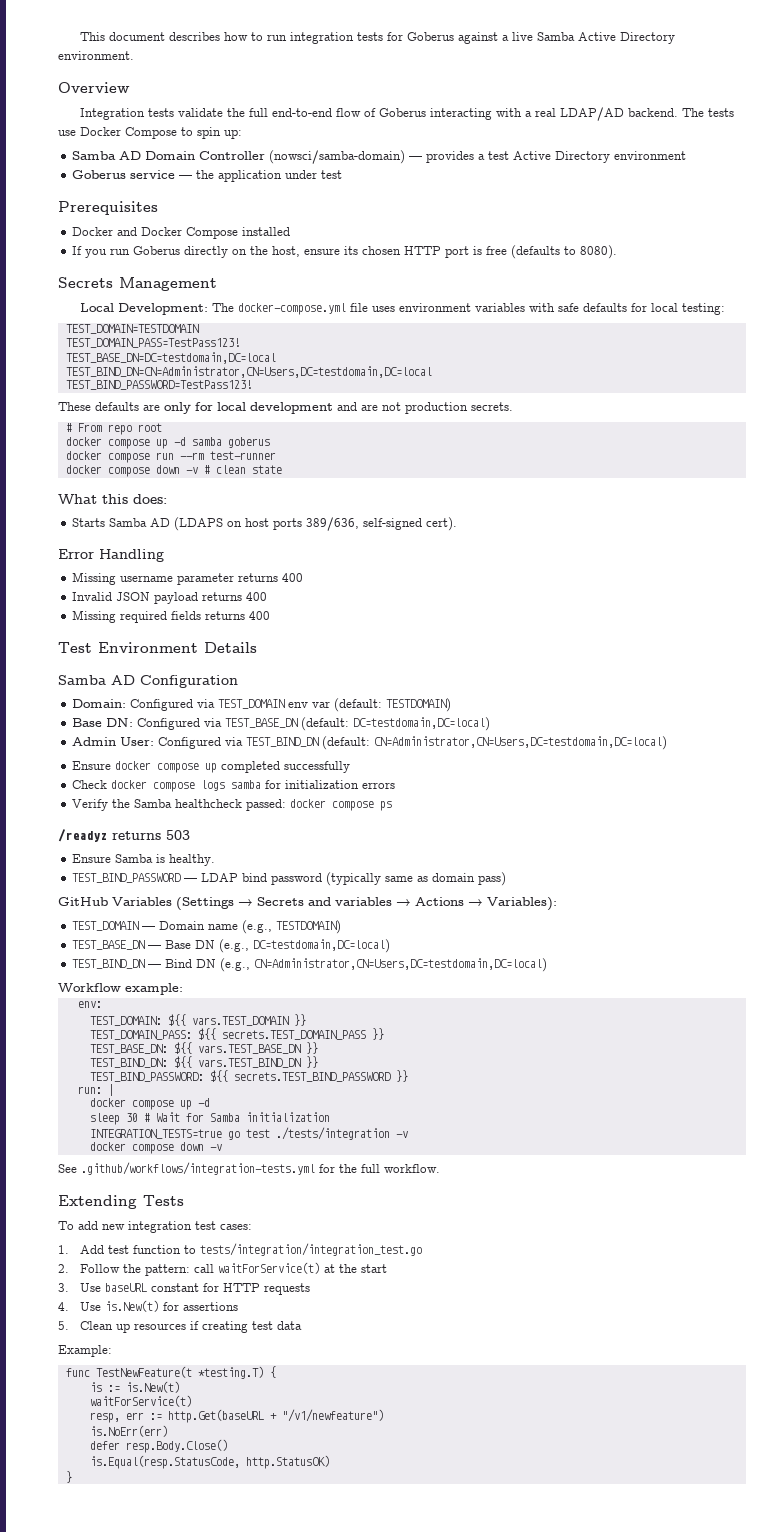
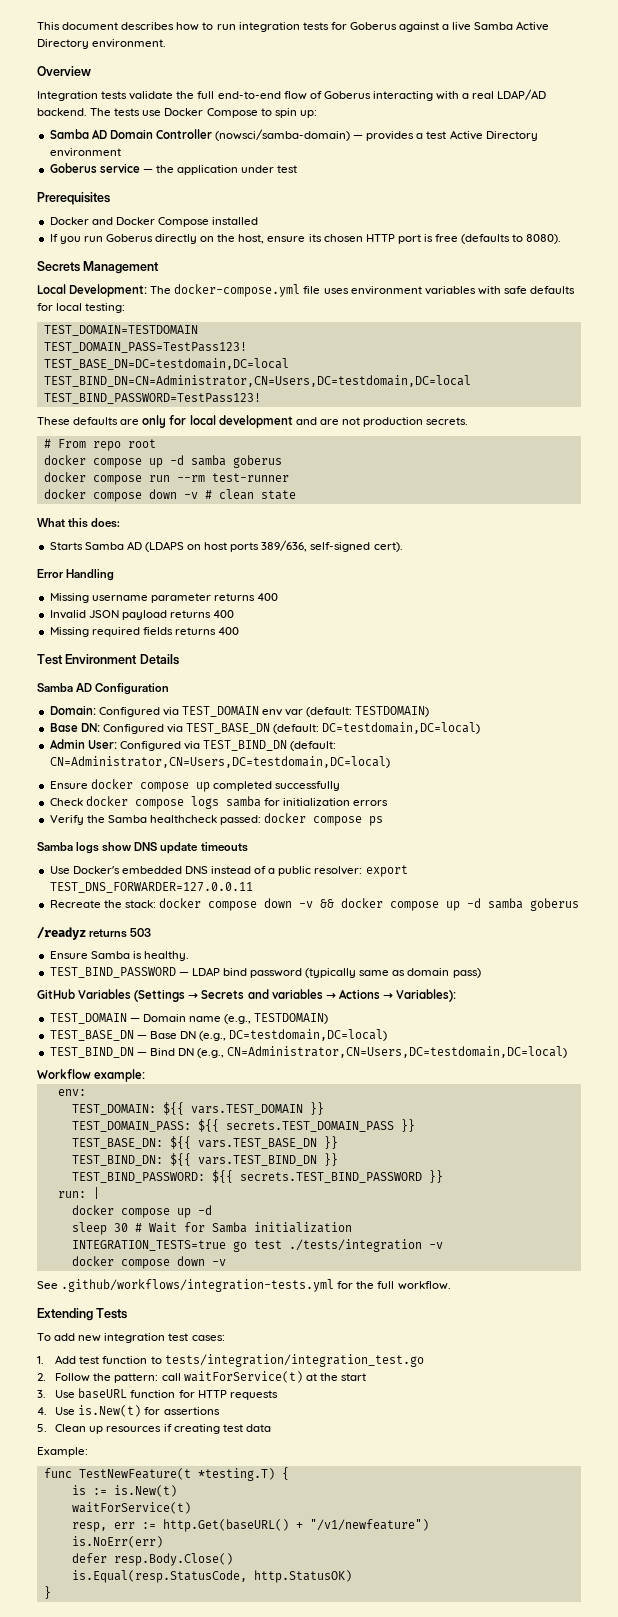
+ Samba logs show DNS update timeouts
+ Use Docker's embedded DNS instead of a public resolver: export TEST_DNS_FORWARDER=127.0.0.11
+ Recreate the stack: docker compose down -v && docker compose up -d samba goberus
- 3. Use baseURL constant for HTTP requests
+ 3. Use baseURL function for HTTP requests
- resp, err := http.Get(baseURL + "/v1/newfeature")
+ resp, err := http.Get(baseURL() + "/v1/newfeature")

